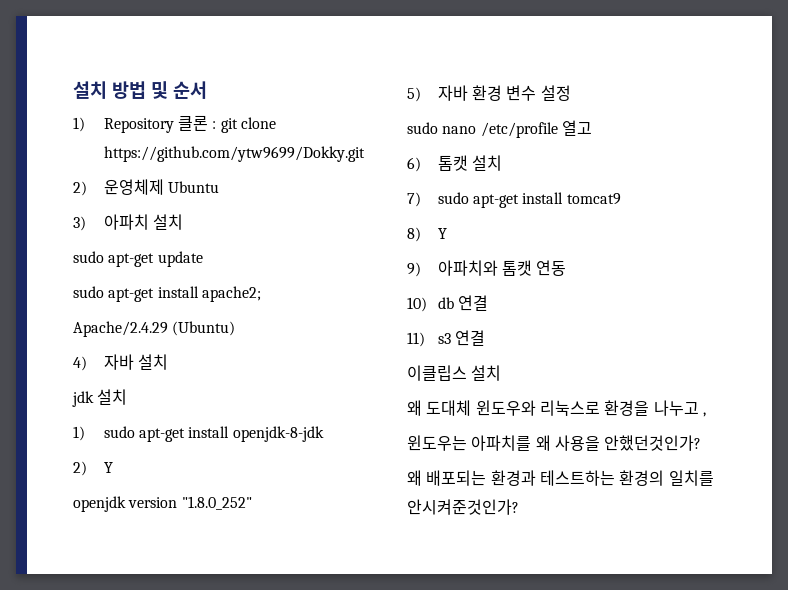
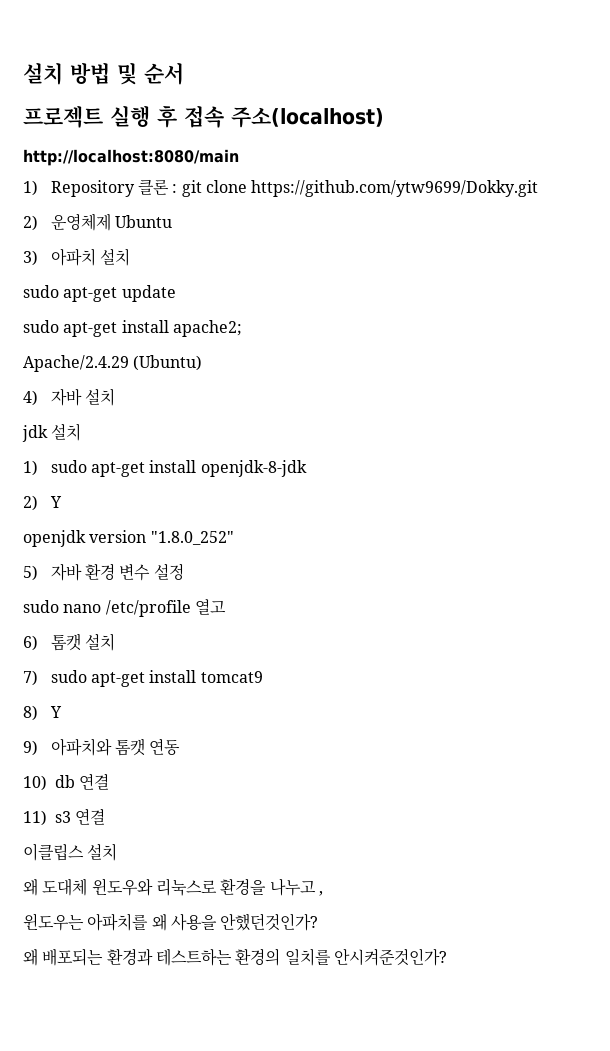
+ 프로젝트 실행 후 접속 주소(localhost)
+ http://localhost:8080/main

